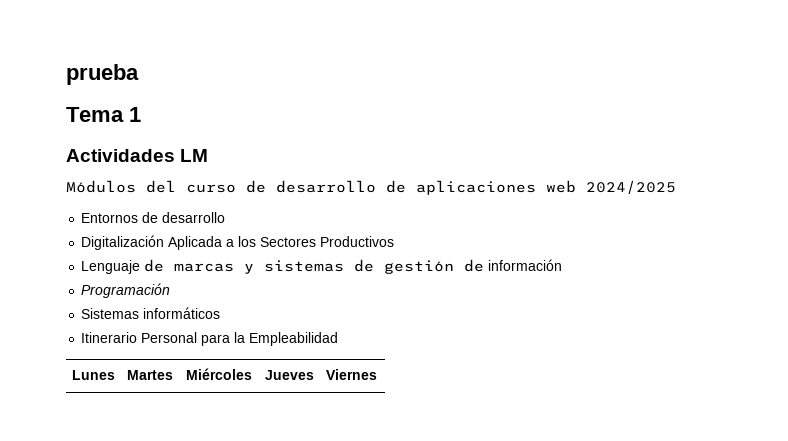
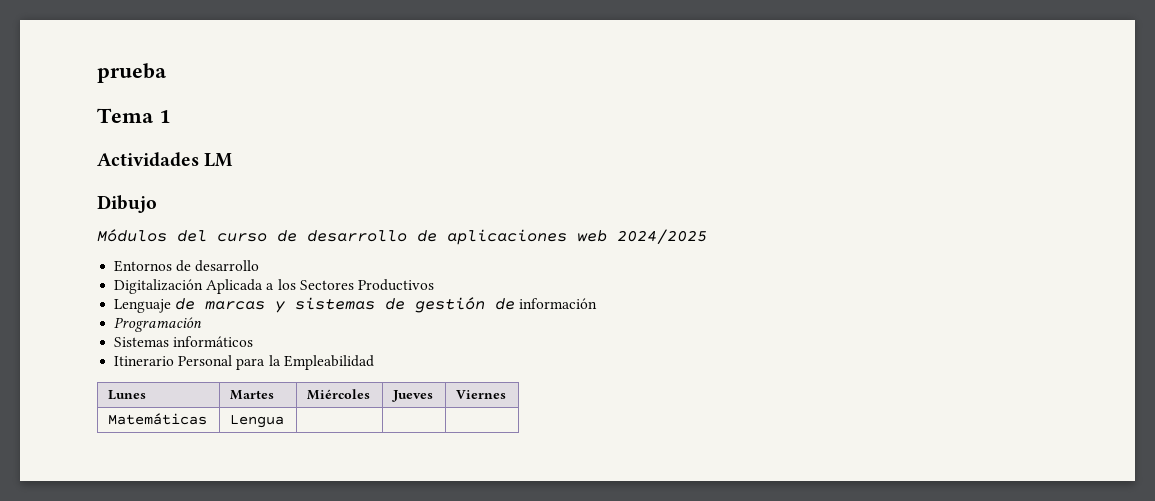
+ Dibujo
+ Matemáticas | Lengua | | |

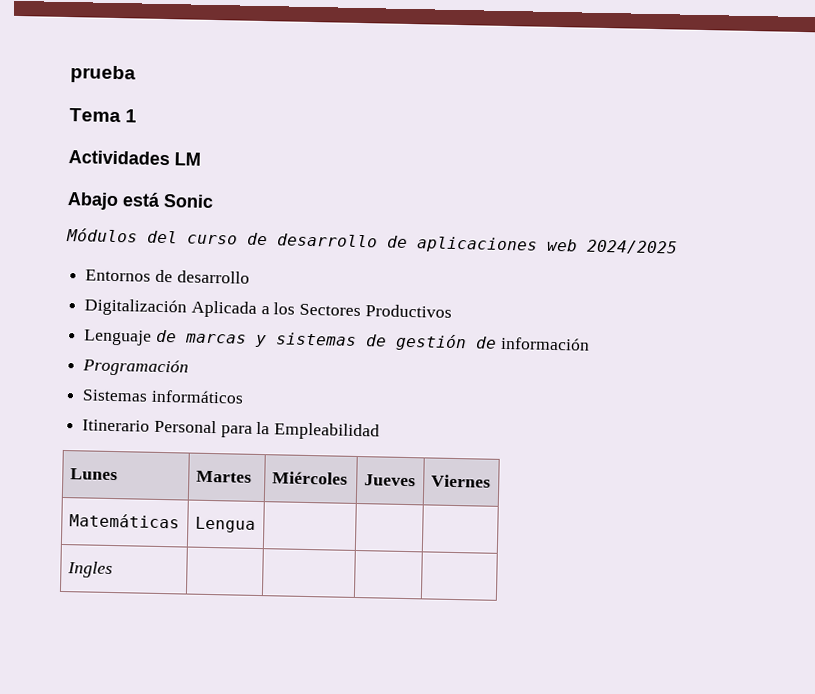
- Dibujo
+ Abajo está Sonic
+ Ingles | | | |

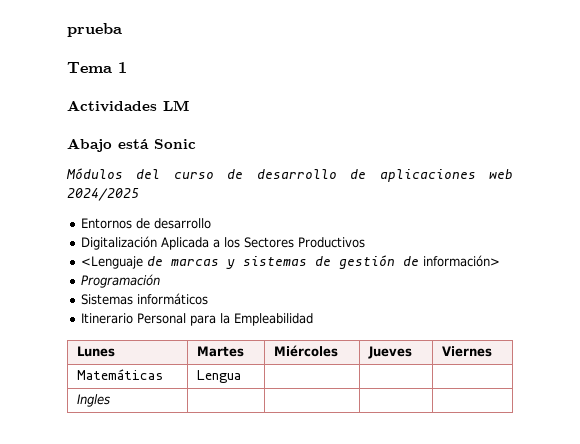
- Lenguaje de marcas y sistemas de gestión de información
+ <Lenguaje de marcas y sistemas de gestión de información>

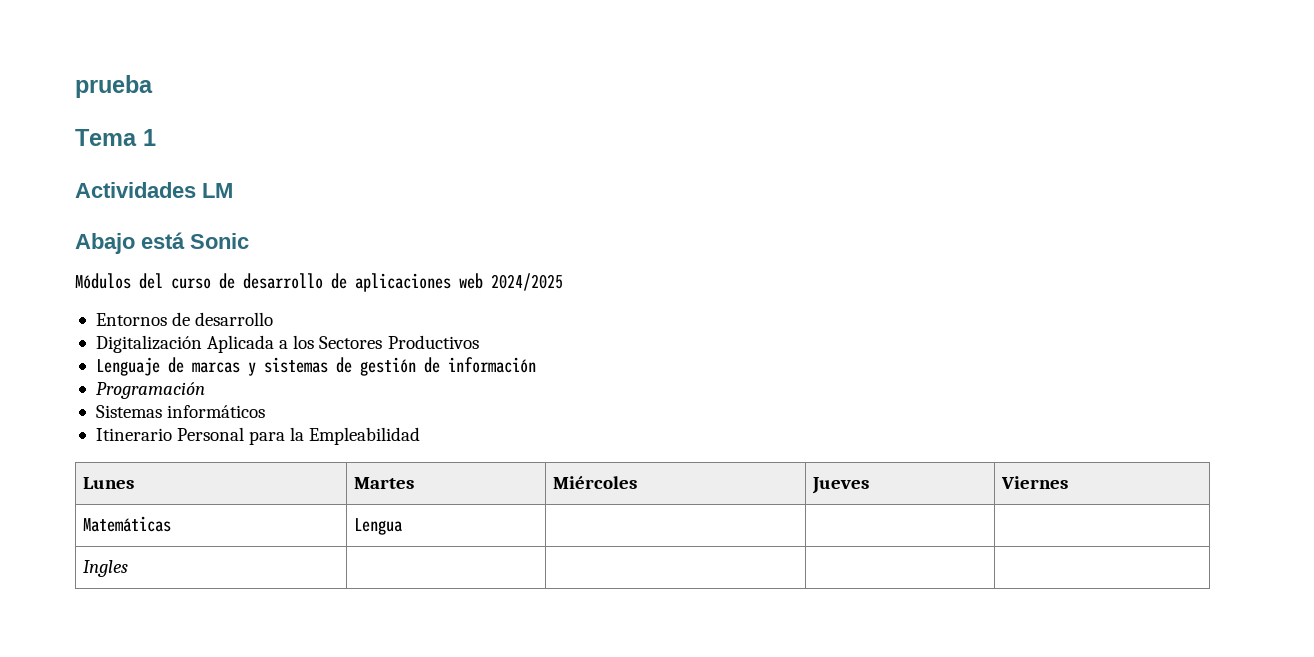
- <Lenguaje de marcas y sistemas de gestión de información>
+ Lenguaje de marcas y sistemas de gestión de información

